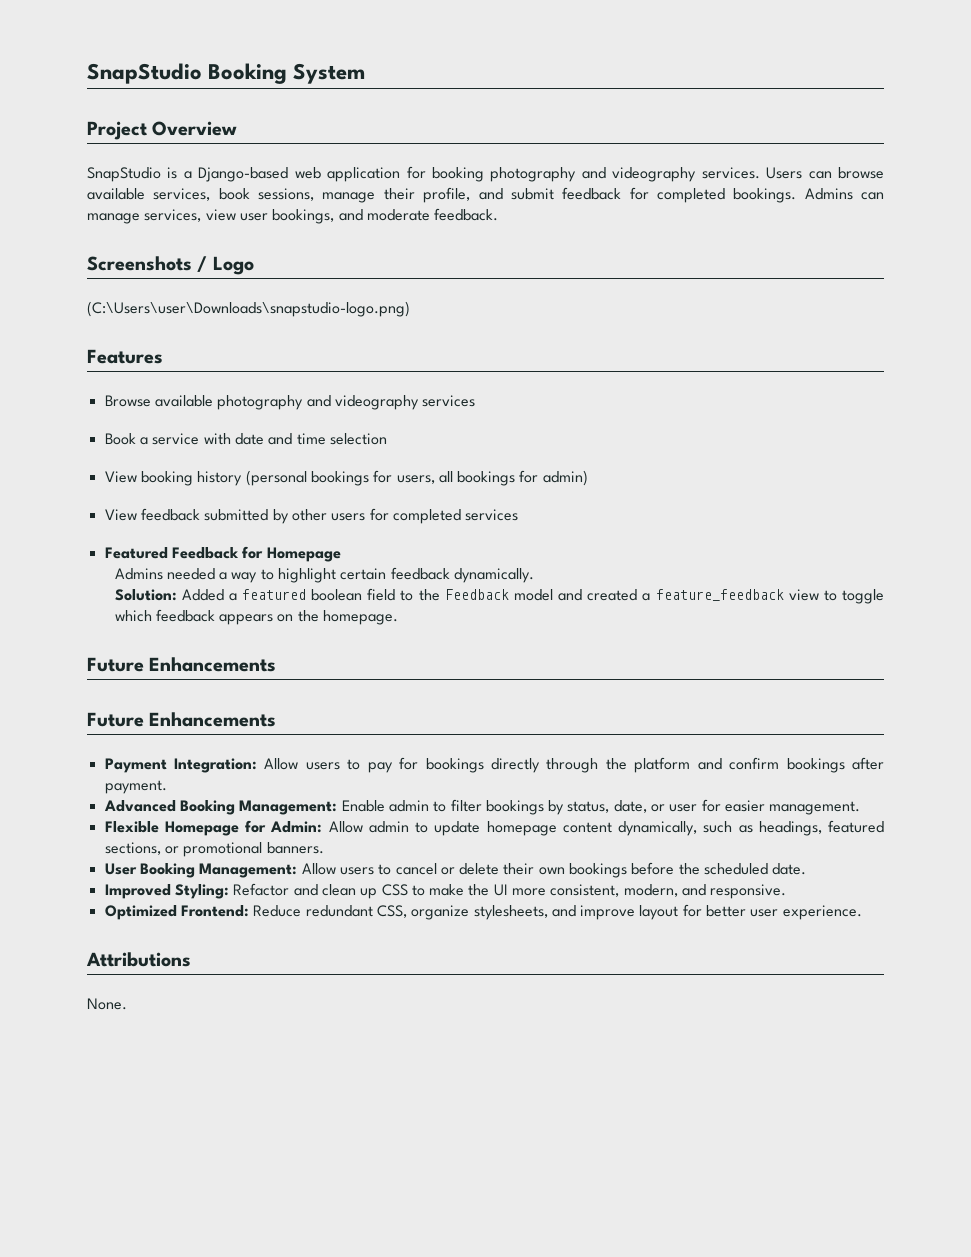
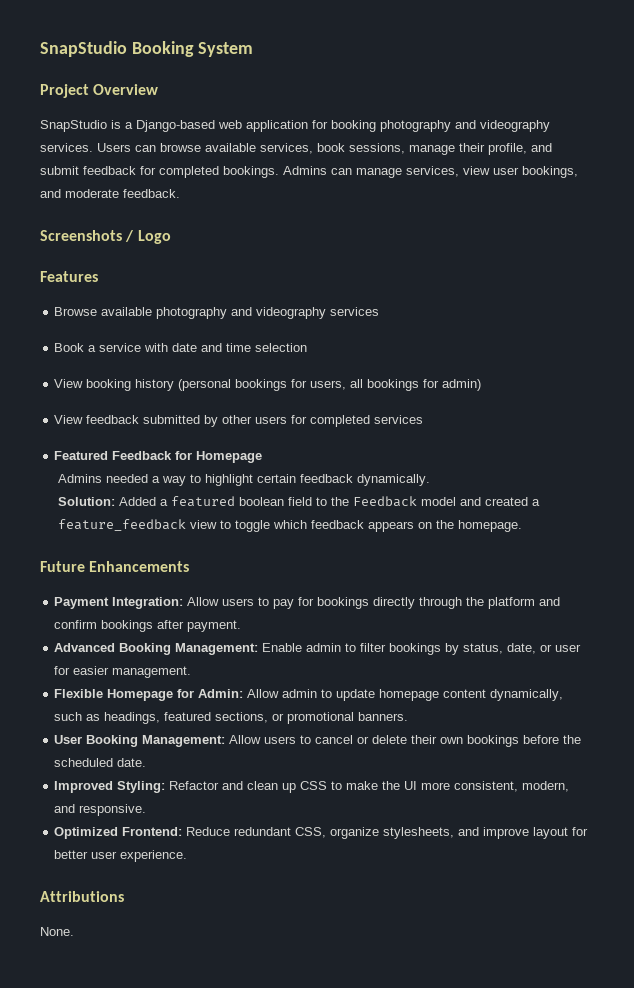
- (C:\Users\user\Downloads\snapstudio-logo.png)
  Solution: Added a featured boolean field to the Feedback model and created a feature_feedback view to toggle which feedback appears on the homepage.
- Future Enhancements

